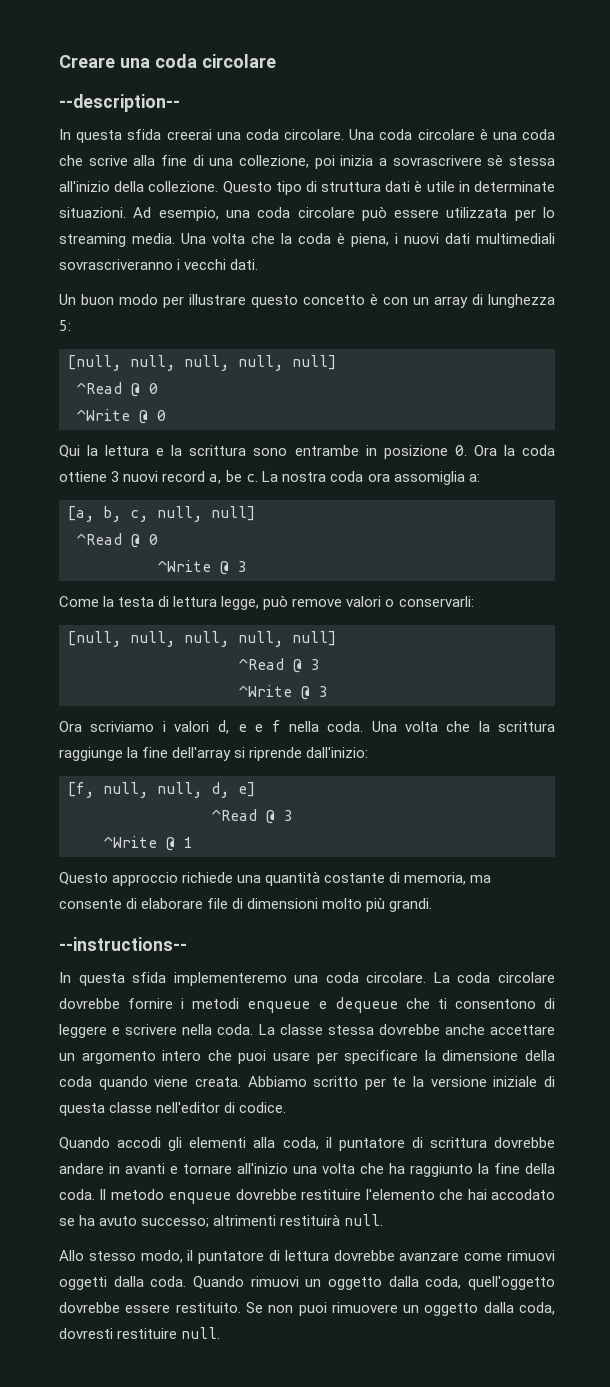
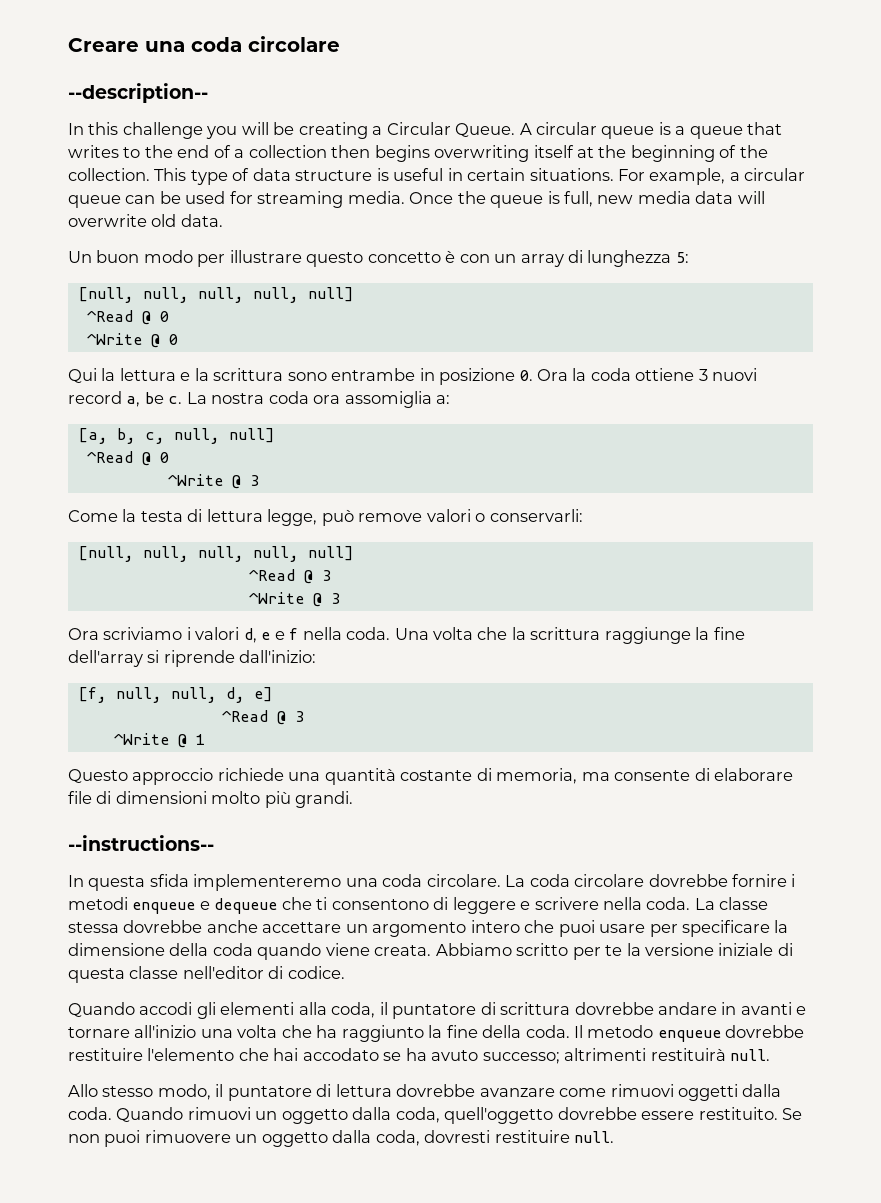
- In questa sfida creerai una coda circolare. Una coda circolare è una coda che scrive alla fine di una collezione, poi inizia a sovrascrivere sè stessa all'inizio della collezione. Questo tipo di struttura dati è utile in determinate situazioni. Ad esempio, una coda circolare può essere utilizzata per lo streaming media. Una volta che la coda è piena, i nuovi dati multimediali sovrascriveranno i vecchi dati.
+ In this challenge you will be creating a Circular Queue. A circular queue is a queue that writes to the end of a collection then begins overwriting itself at the beginning of the collection. This type of data structure is useful in certain situations. For example, a circular queue can be used for streaming media. Once the queue is full, new media data will overwrite old data.

